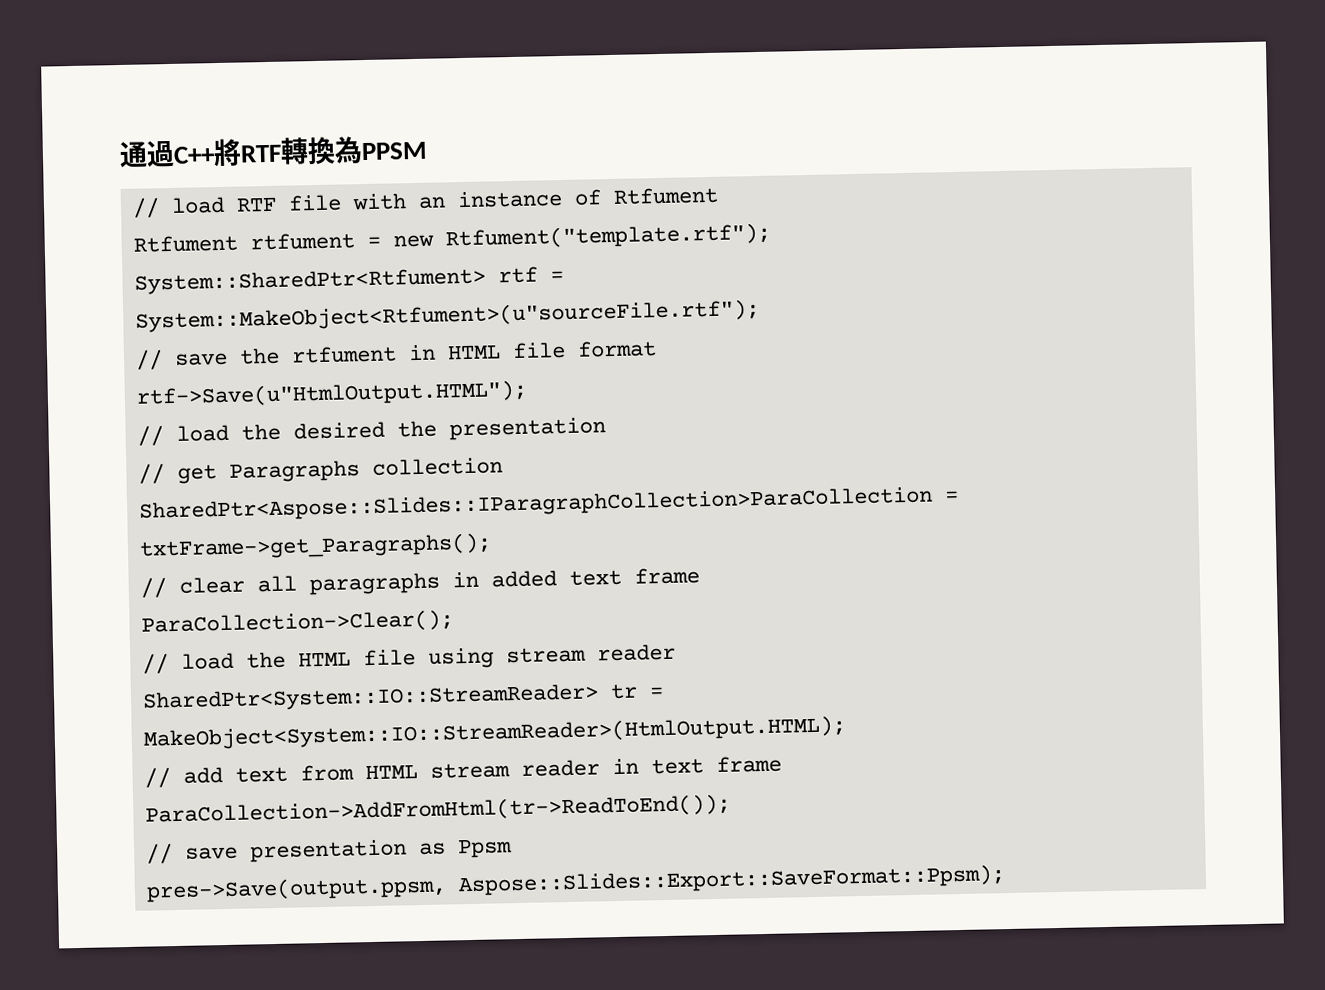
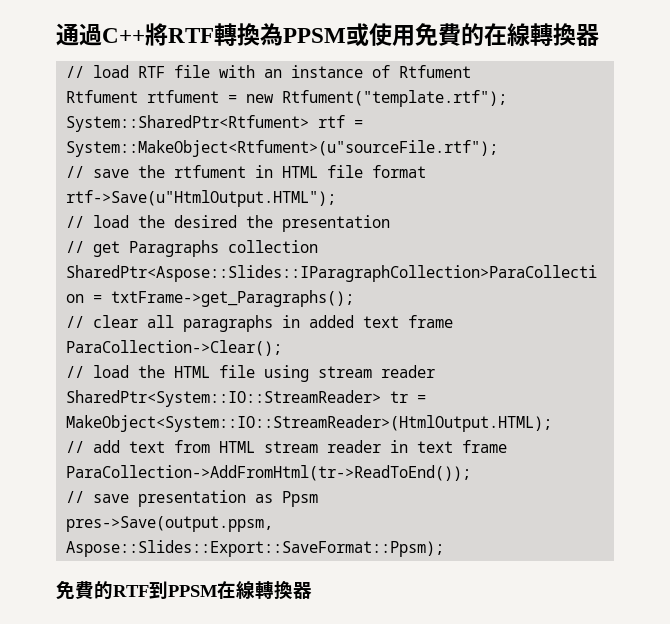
- 通過C++將RTF轉換為PPSM
+ 通過C++將RTF轉換為PPSM或使用免費的在線轉換器
+ 免費的RTF到PPSM在線轉換器

